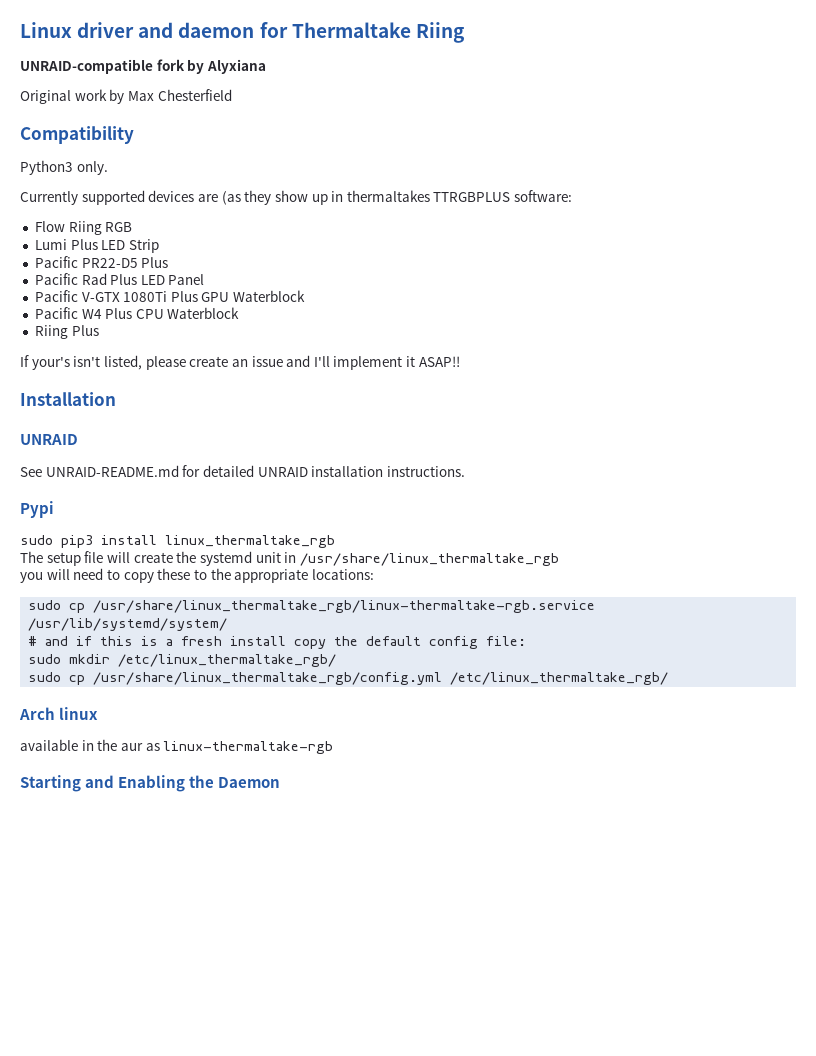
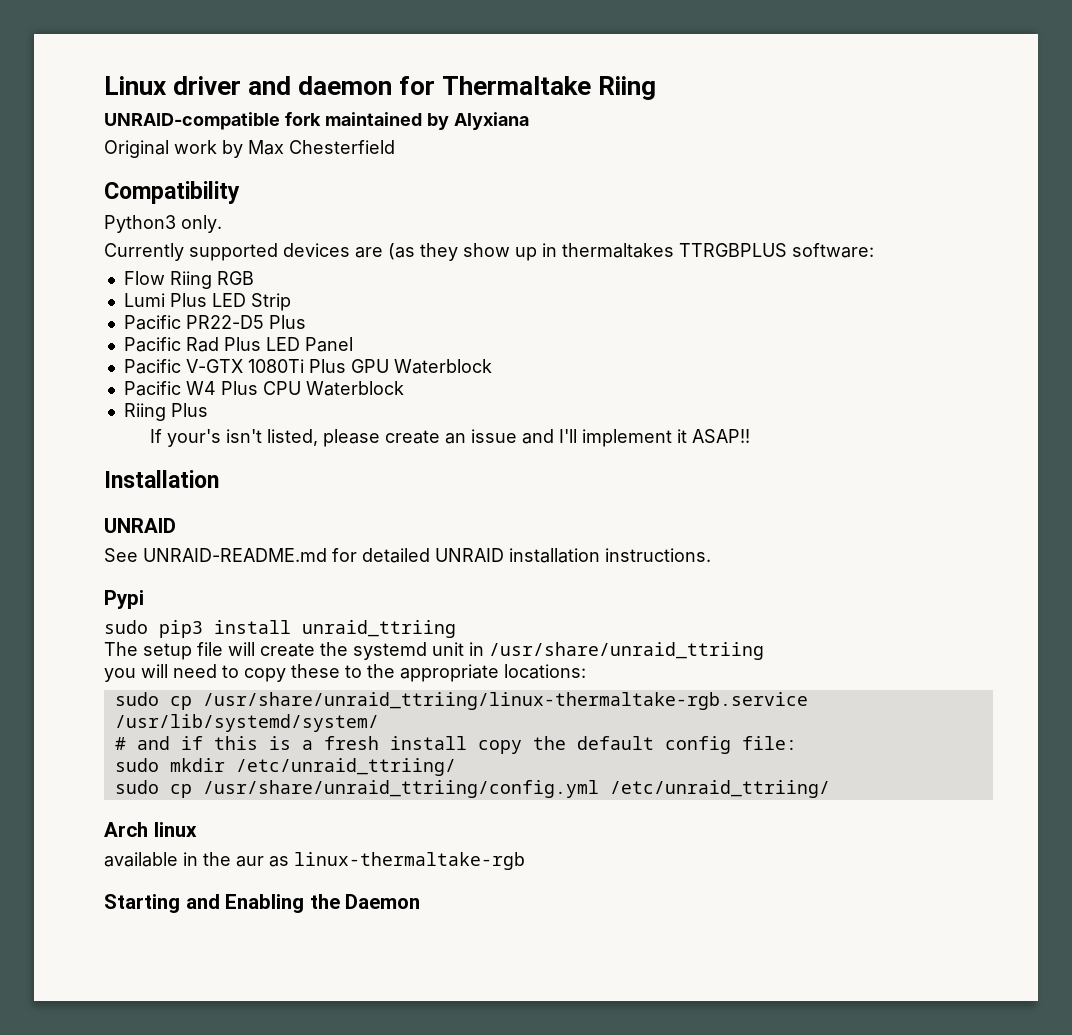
- UNRAID-compatible fork by Alyxiana
+ UNRAID-compatible fork maintained by Alyxiana
- sudo pip3 install linux_thermaltake_rgb
+ sudo pip3 install unraid_ttriing
- The setup file will create the systemd unit in /usr/share/linux_thermaltake_rgb
+ The setup file will create the systemd unit in /usr/share/unraid_ttriing
- sudo cp /usr/share/linux_thermaltake_rgb/linux-thermaltake-rgb.service /usr/lib/systemd/system/
+ sudo cp /usr/share/unraid_ttriing/linux-thermaltake-rgb.service /usr/lib/systemd/system/
- sudo mkdir /etc/linux_thermaltake_rgb/
- sudo cp /usr/share/linux_thermaltake_rgb/config.yml /etc/linux_thermaltake_rgb/
+ sudo mkdir /etc/unraid_ttriing/
+ sudo cp /usr/share/unraid_ttriing/config.yml /etc/unraid_ttriing/

